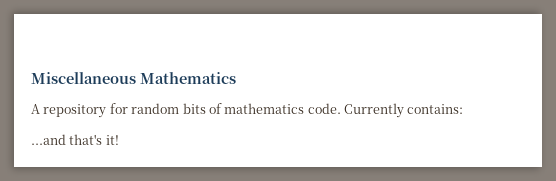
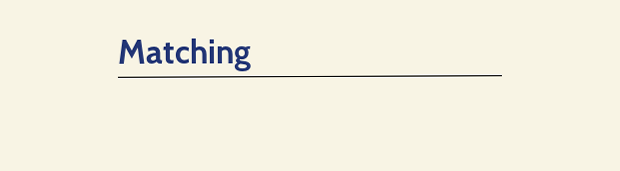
- Miscellaneous Mathematics
- A repository for random bits of mathematics code. Currently contains:
- ...and that's it!
+ Matching

